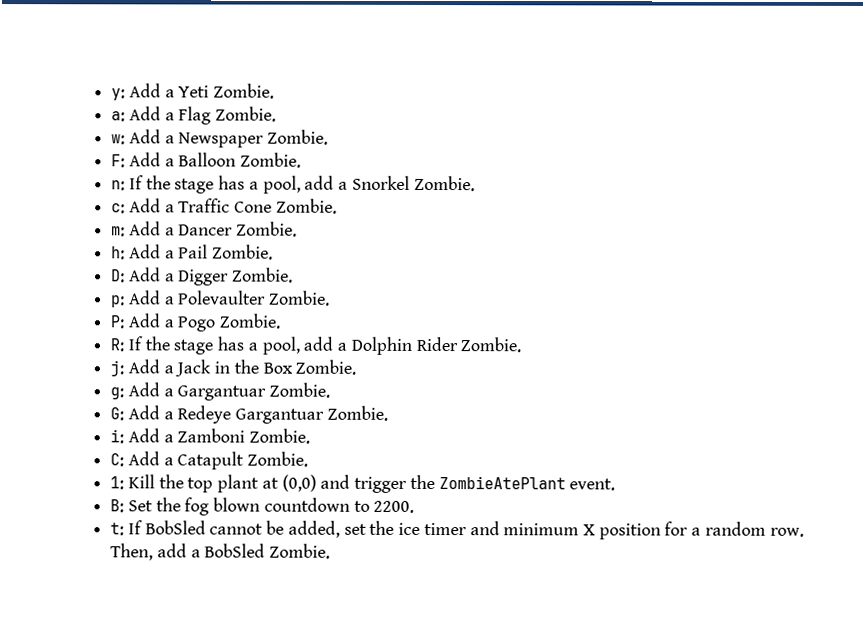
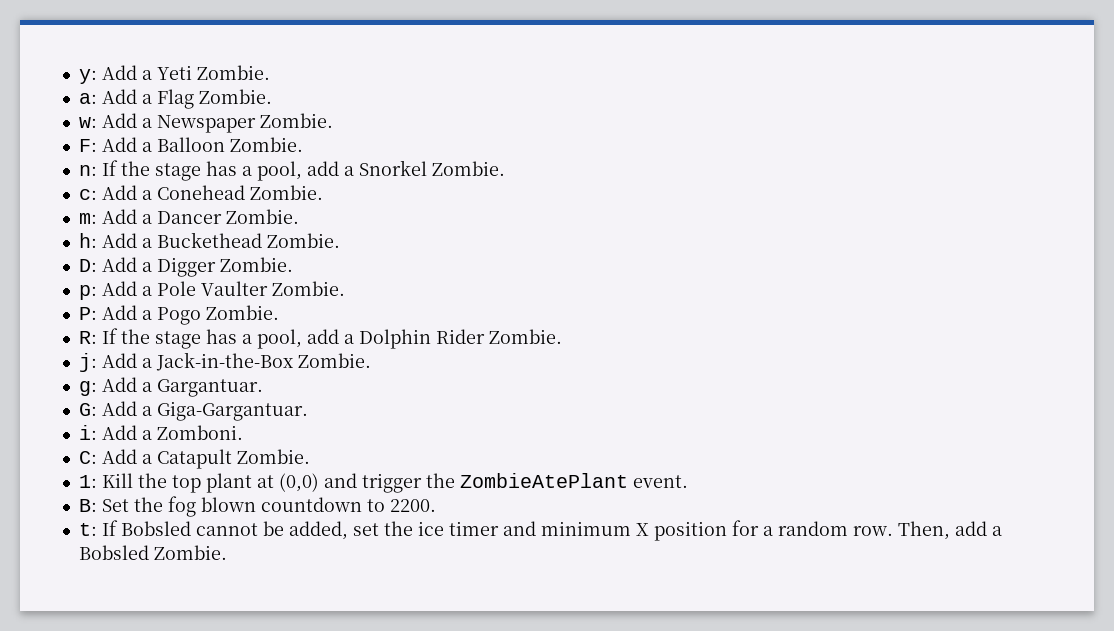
- c: Add a Traffic Cone Zombie.
+ c: Add a Conehead Zombie.
- h: Add a Pail Zombie.
+ h: Add a Buckethead Zombie.
- p: Add a Polevaulter Zombie.
+ p: Add a Pole Vaulter Zombie.
- j: Add a Jack in the Box Zombie.
+ j: Add a Jack-in-the-Box Zombie.
- g: Add a Gargantuar Zombie.
+ g: Add a Gargantuar.
- G: Add a Redeye Gargantuar Zombie.
+ G: Add a Giga-Gargantuar.
- i: Add a Zamboni Zombie.
+ i: Add a Zomboni.
- t: If BobSled cannot be added, set the ice timer and minimum X position for a random row.
+ t: If Bobsled cannot be added, set the ice timer and minimum X position for a random row.
- Then, add a BobSled Zombie.
+ Then, add a Bobsled Zombie.

